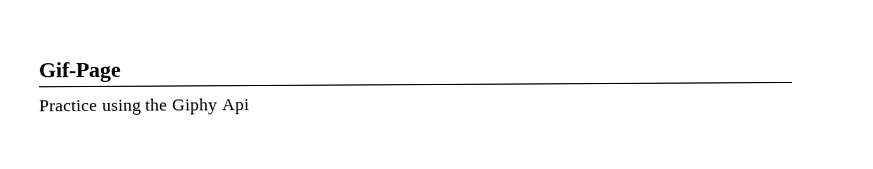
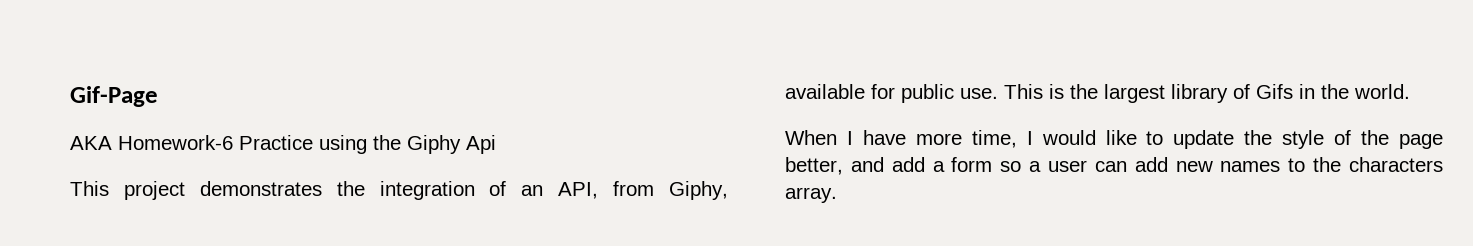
- Practice using the Giphy Api
+ AKA Homework-6 Practice using the Giphy Api
+ This project demonstrates the integration of an API, from Giphy, available for public use. This is the largest library of Gifs in the world.
+ When I have more time, I would like to update the style of the page better, and add a form so a user can add new names to the characters array.

